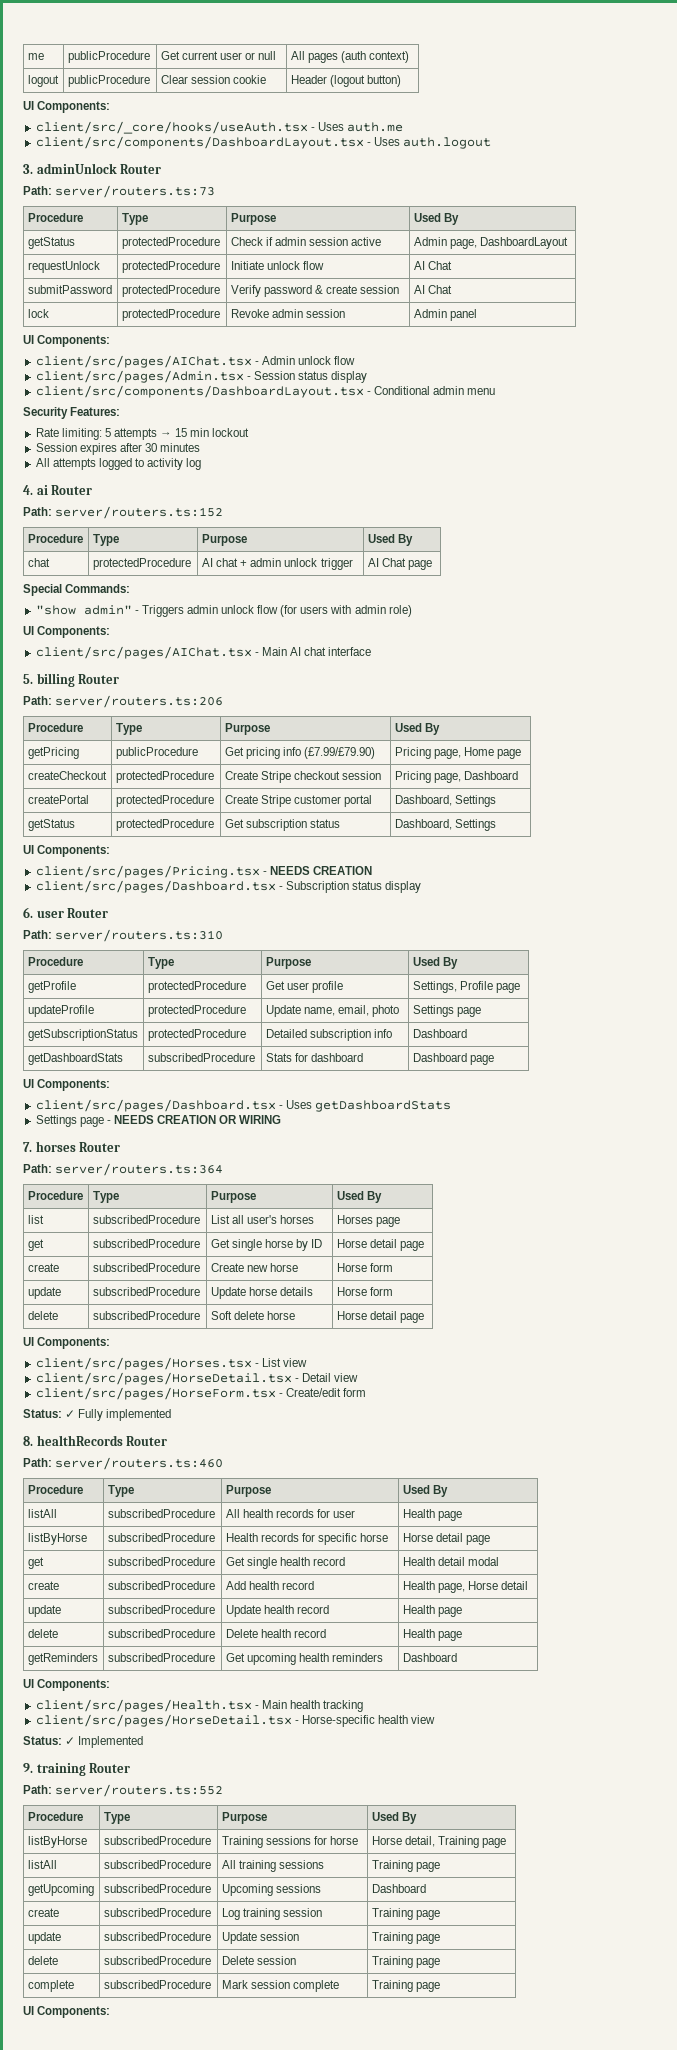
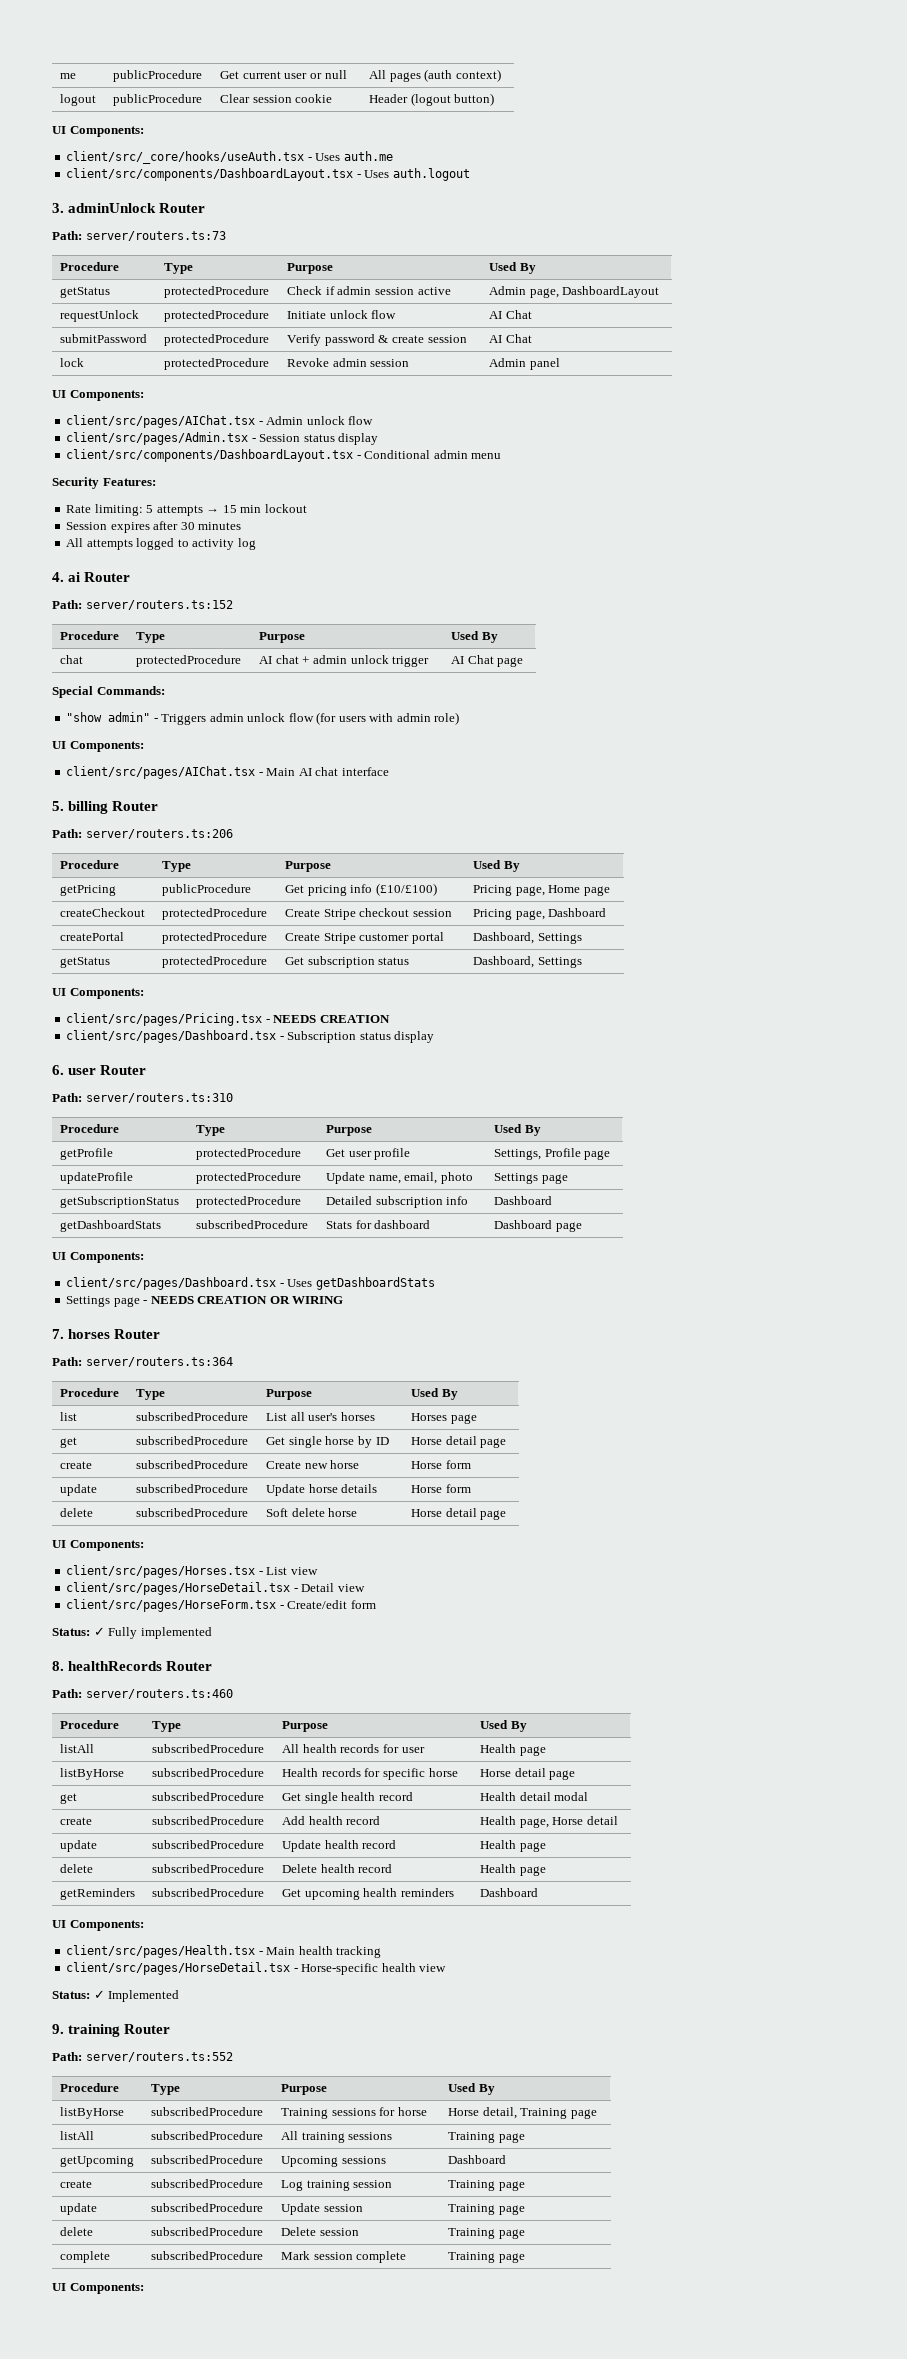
- getPricing | publicProcedure | Get pricing info (£7.99/£79.90) | Pricing page, Home page
+ getPricing | publicProcedure | Get pricing info (£10/£100) | Pricing page, Home page

